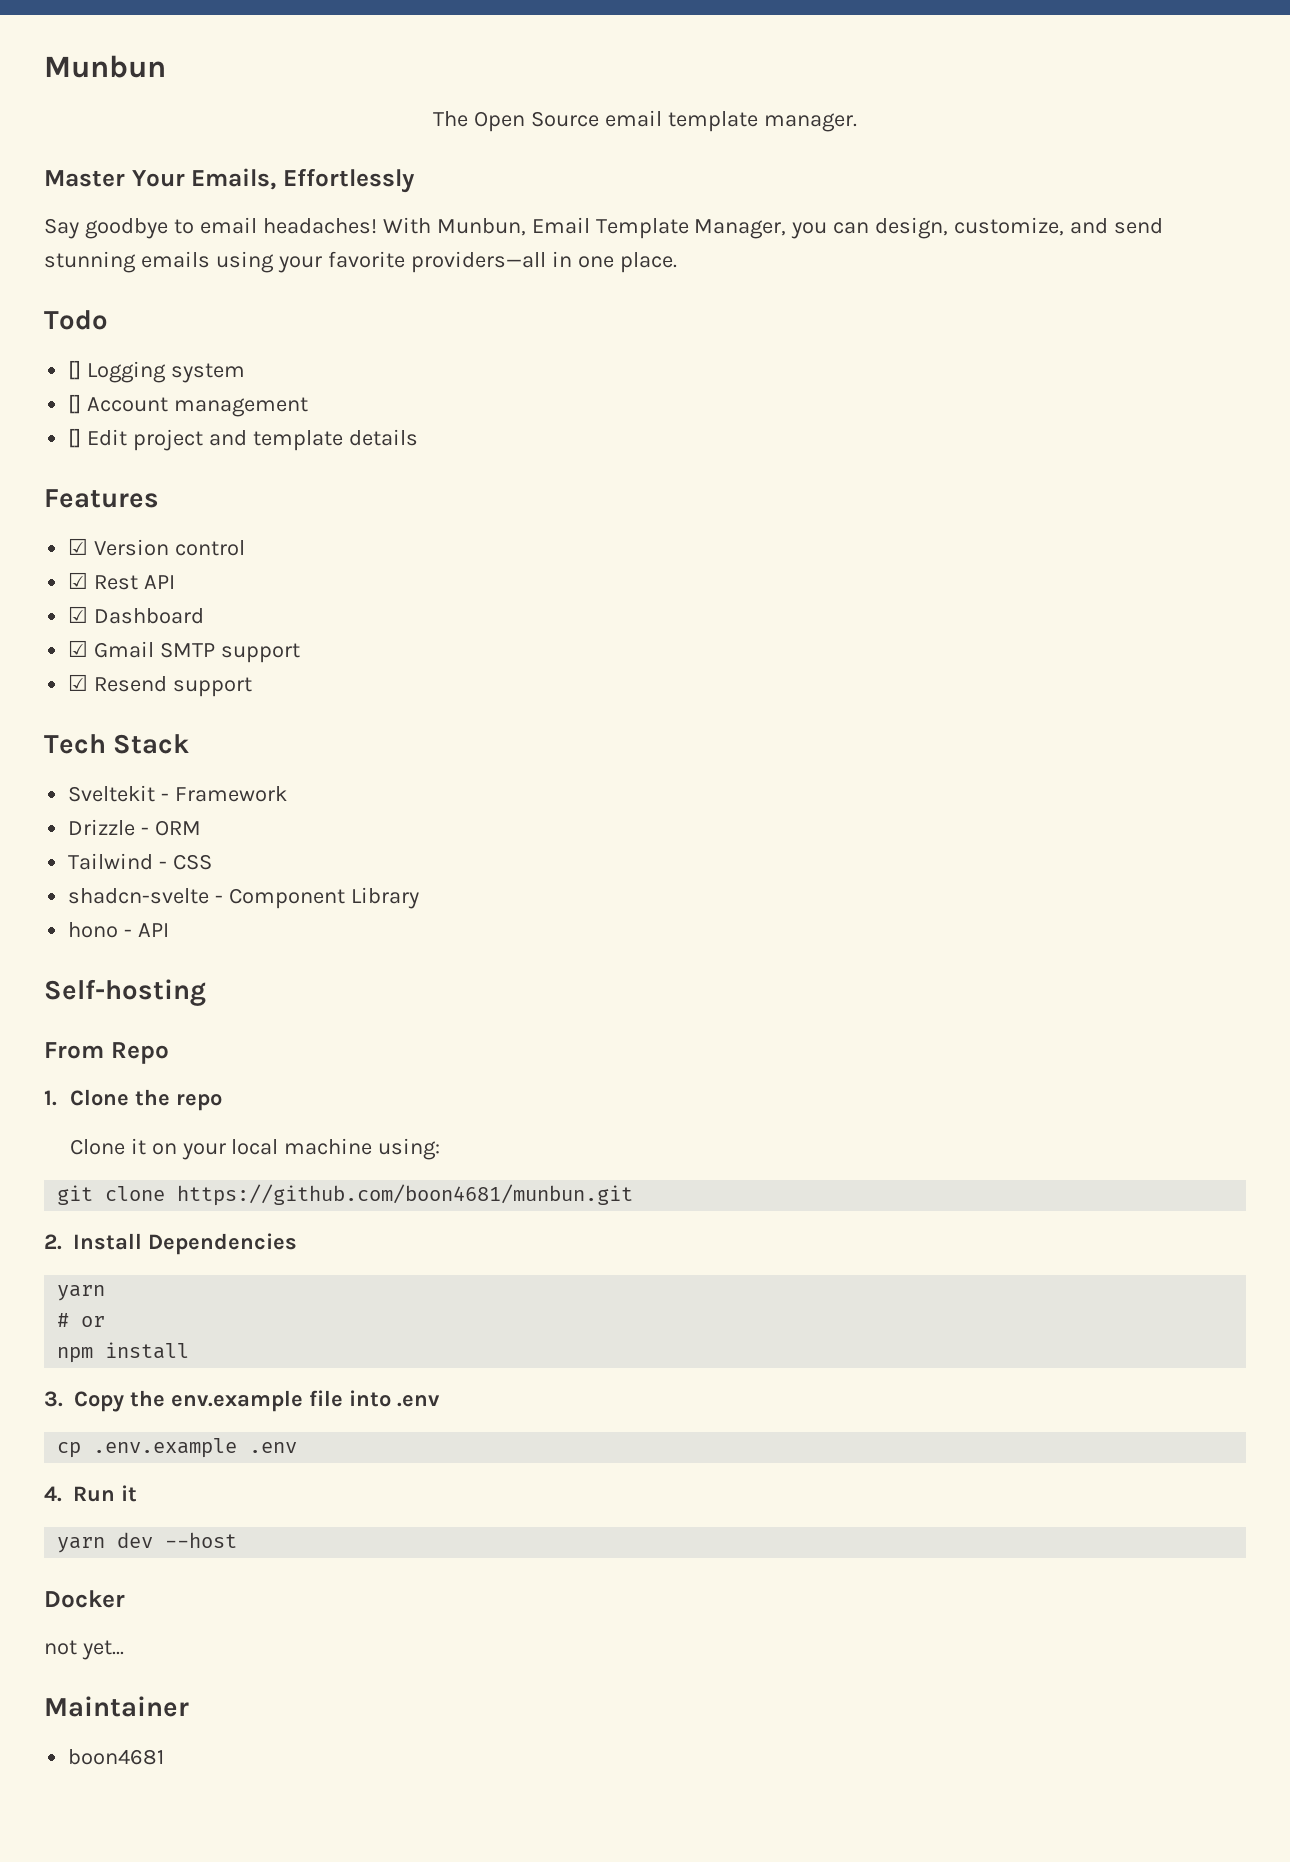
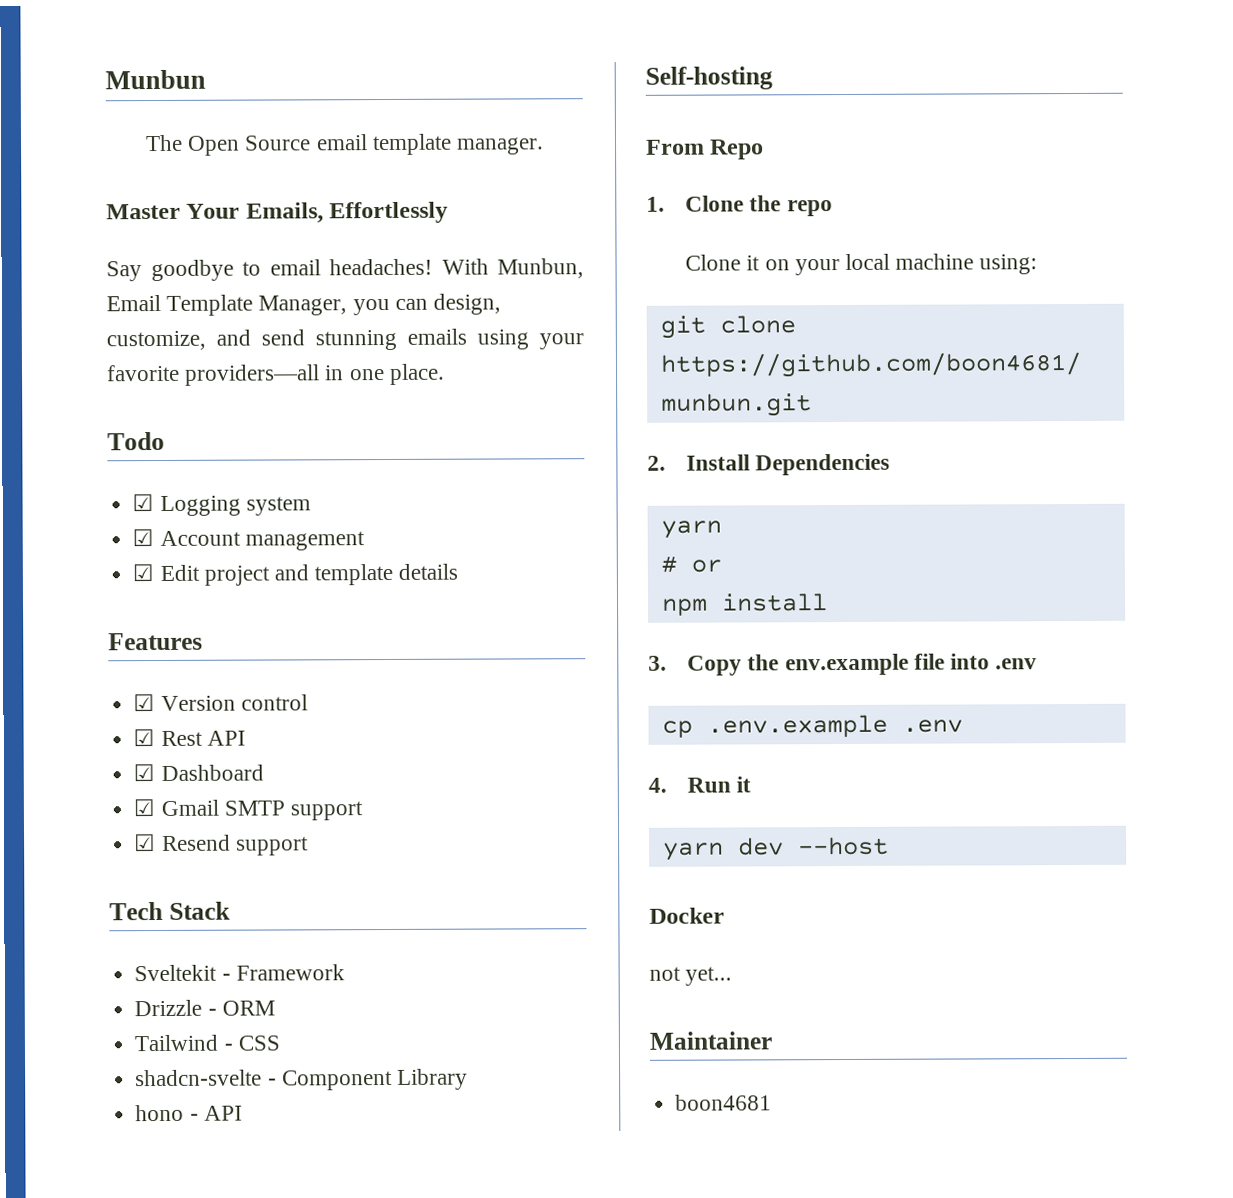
- [] Logging system
+ ☑ Logging system
- [] Account management
+ ☑ Account management
- [] Edit project and template details
+ ☑ Edit project and template details

